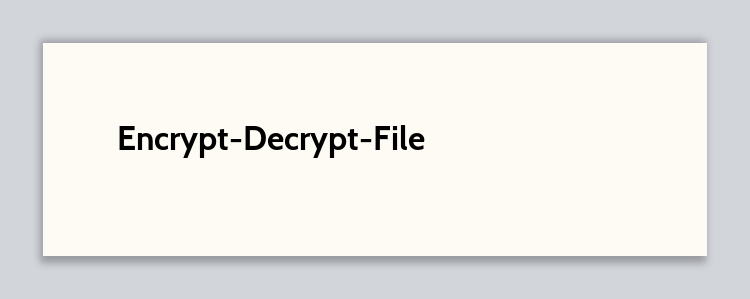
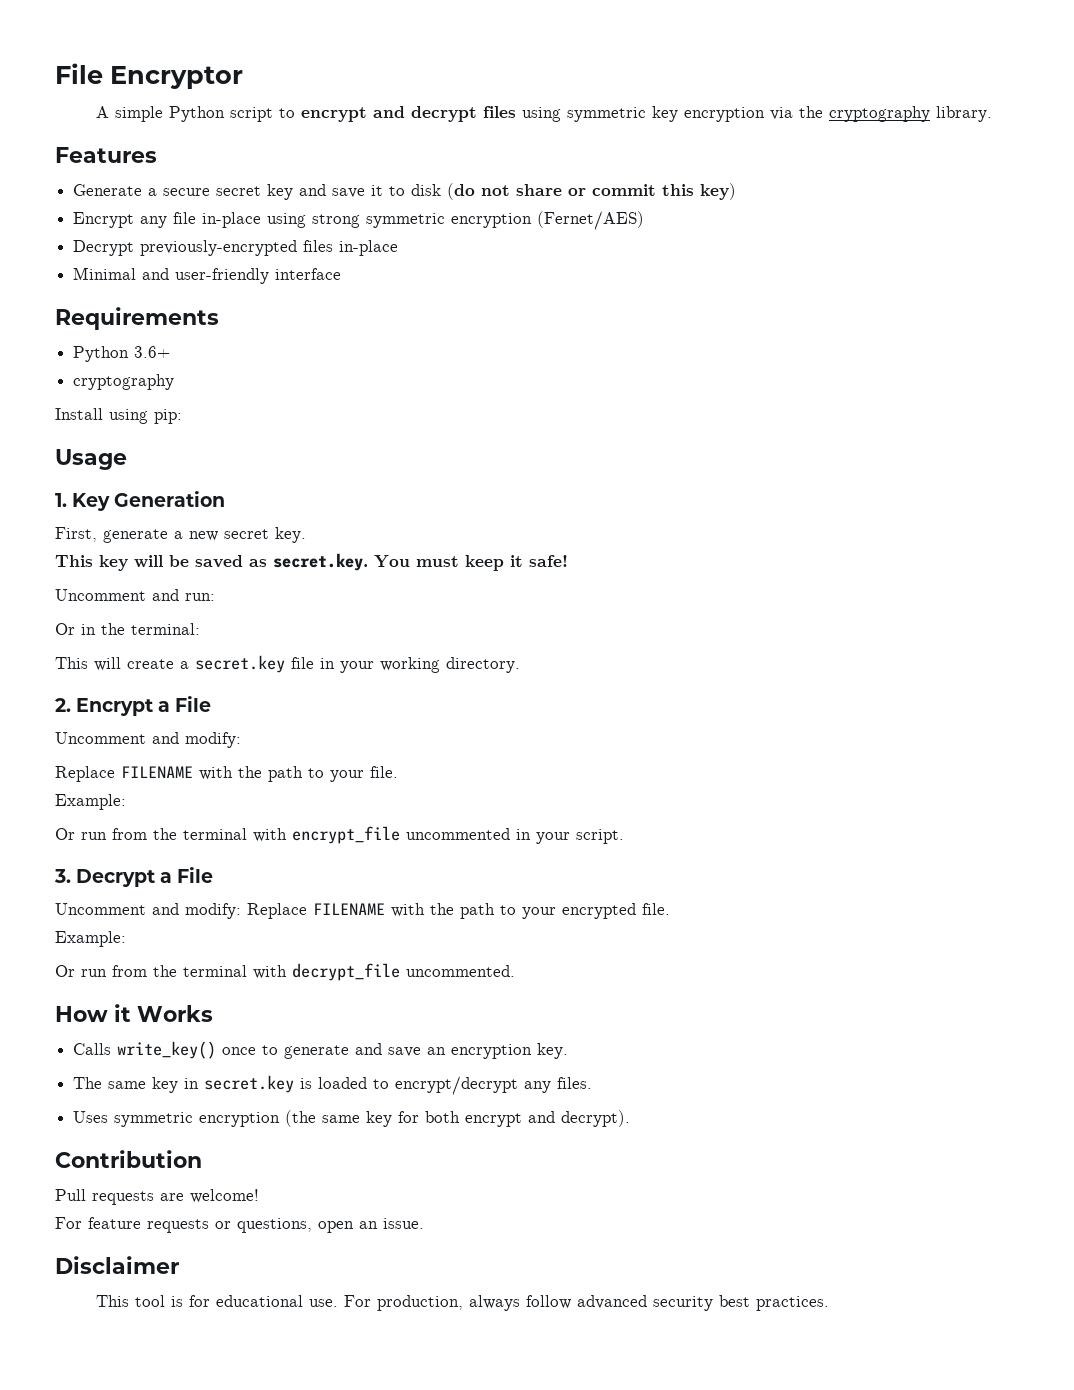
- Encrypt-Decrypt-File
+ File Encryptor
+ A simple Python script to encrypt and decrypt files using symmetric key encryption via the cryptography library.
+ Features
+ Generate a secure secret key and save it to disk (do not share or commit this key)
+ Encrypt any file in-place using strong symmetric encryption (Fernet/AES)
+ Decrypt previously-encrypted files in-place
+ Minimal and user-friendly interface
+ Requirements
+ Python 3.6+
+ cryptography
+ Install using pip:
+ Usage
+ 1. Key Generation
+ First, generate a new secret key.
+ This key will be saved as secret.key. You must keep it safe!
+ Uncomment and run:
+ Or in the terminal:
+ This will create a secret.key file in your working directory.
+ 2. Encrypt a File
+ Uncomment and modify:
+ Replace FILENAME with the path to your file.
+ Example:
+ Or run from the terminal with encrypt_file uncommented in your script.
+ 3. Decrypt a File
+ Uncomment and modify: Replace FILENAME with the path to your encrypted file.
+ Example:
+ Or run from the terminal with decrypt_file uncommented.
+ How it Works
+ Calls write_key() once to generate and save an encryption key.
+ The same key in secret.key is loaded to encrypt/decrypt any files.
+ Uses symmetric encryption (the same key for both encrypt and decrypt).
+ Contribution
+ Pull requests are welcome!
+ For feature requests or questions, open an issue.
+ Disclaimer
+ This tool is for educational use. For production, always follow advanced security best practices.

